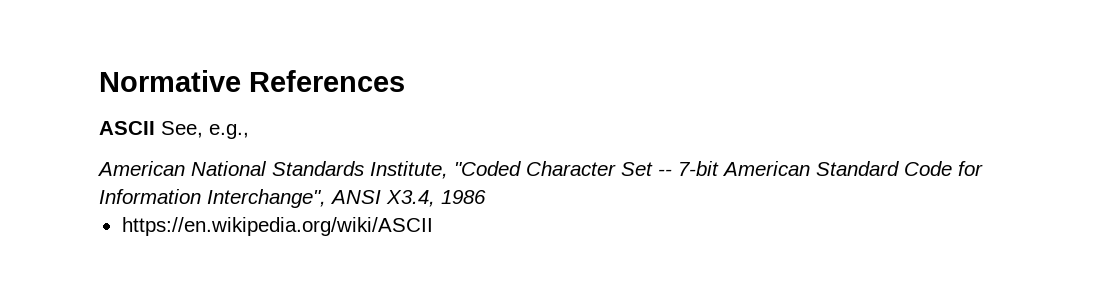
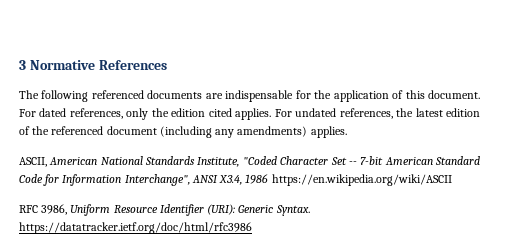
- Normative References
+ 3 Normative References
- ASCII See, e.g.,
- American National Standards Institute, "Coded Character Set -- 7-bit American Standard Code for Information Interchange", ANSI X3.4, 1986
- https://en.wikipedia.org/wiki/ASCII
+ The following referenced documents are indispensable for the application of this document. For dated references, only the edition cited applies. For undated references, the latest edition of the referenced document (including any amendments) applies.
+ ASCII, American National Standards Institute, "Coded Character Set -- 7-bit American Standard Code for Information Interchange", ANSI X3.4, 1986 https://en.wikipedia.org/wiki/ASCII
+ RFC 3986, Uniform Resource Identifier (URI): Generic Syntax. https://datatracker.ietf.org/doc/html/rfc3986

